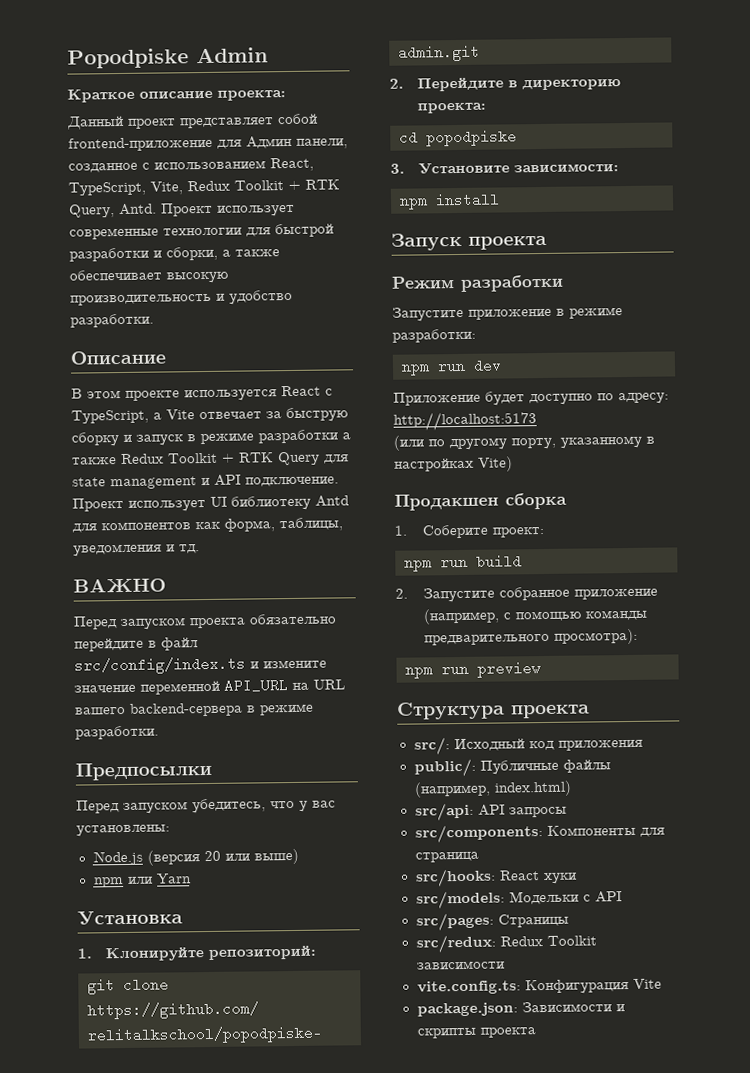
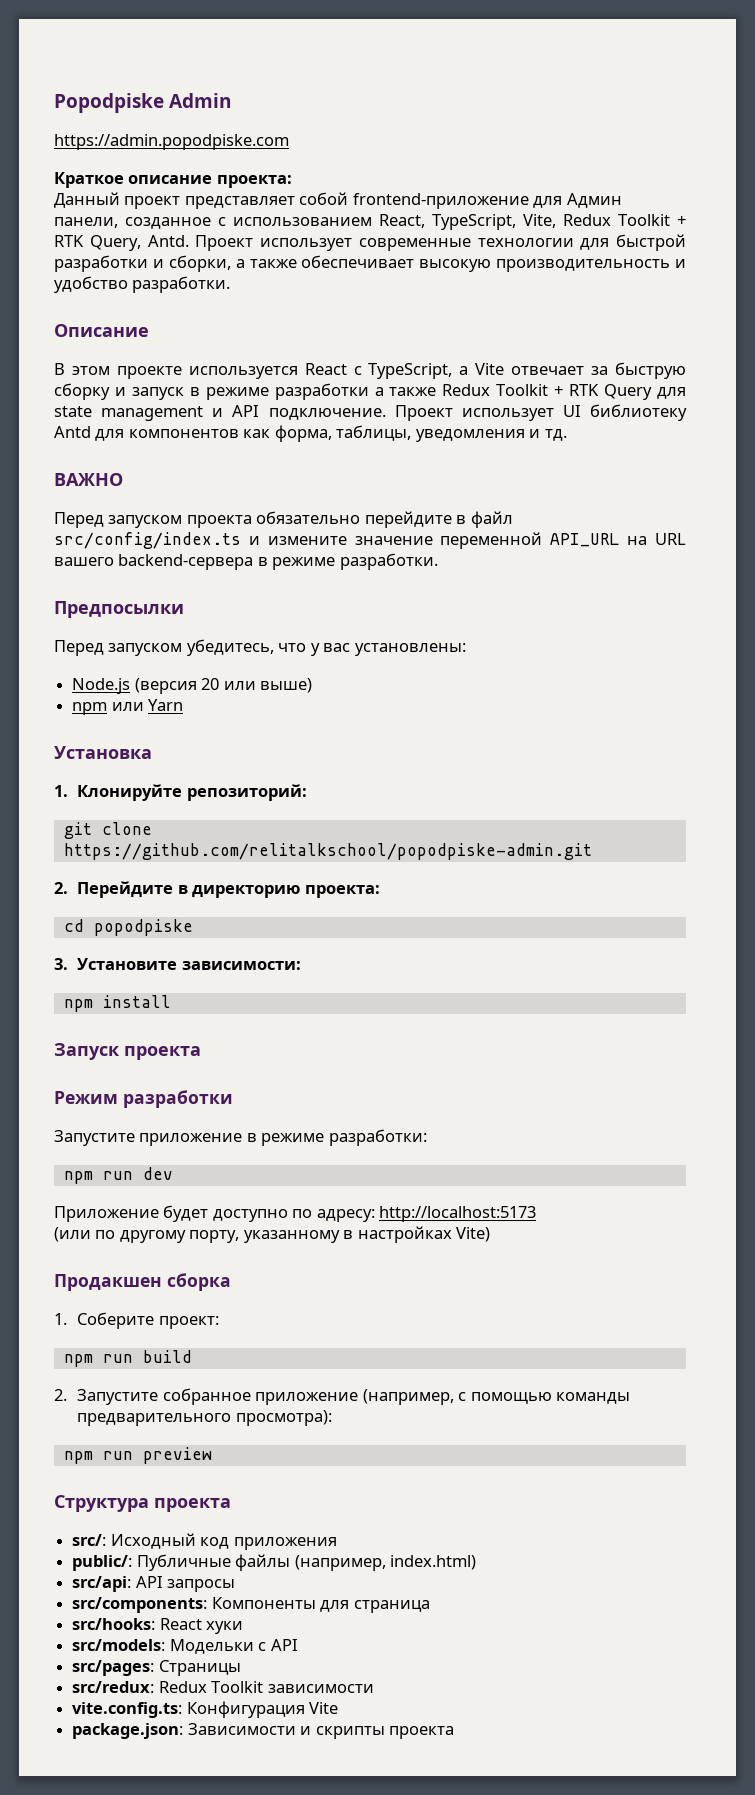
+ https://admin.popodpiske.com

